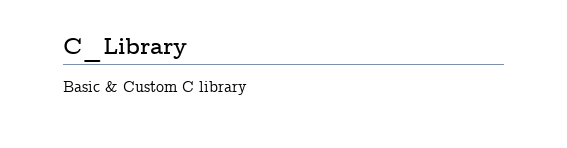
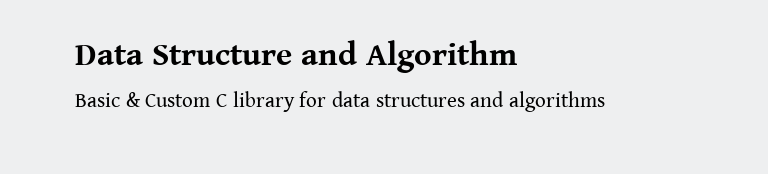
- C_Library
+ Data Structure and Algorithm
- Basic & Custom C library
+ Basic & Custom C library for data structures and algorithms

